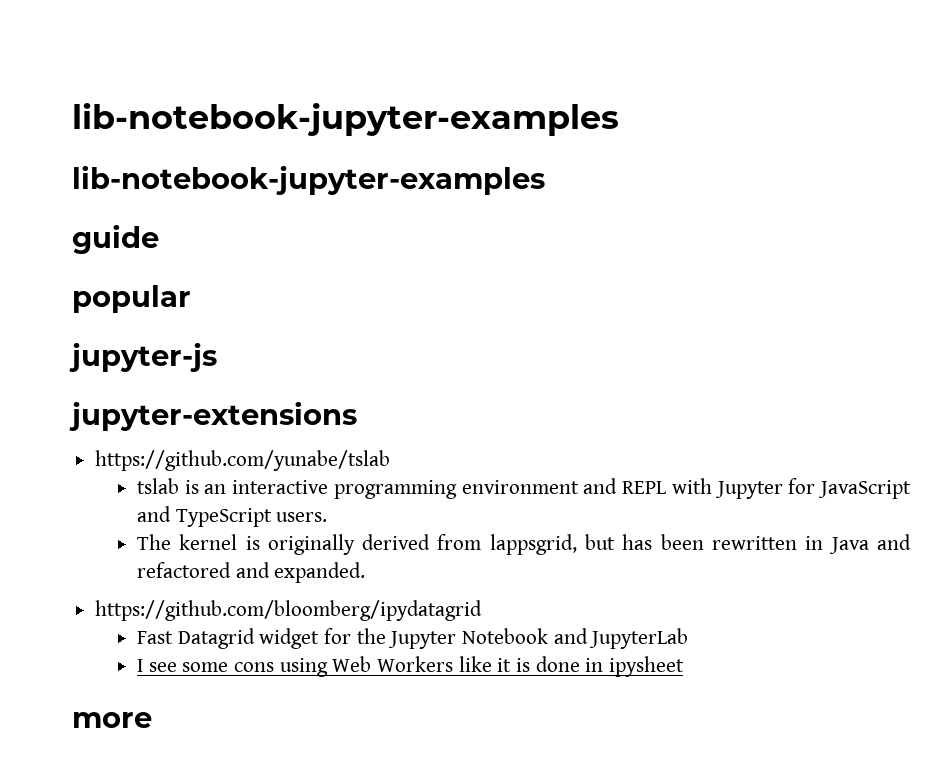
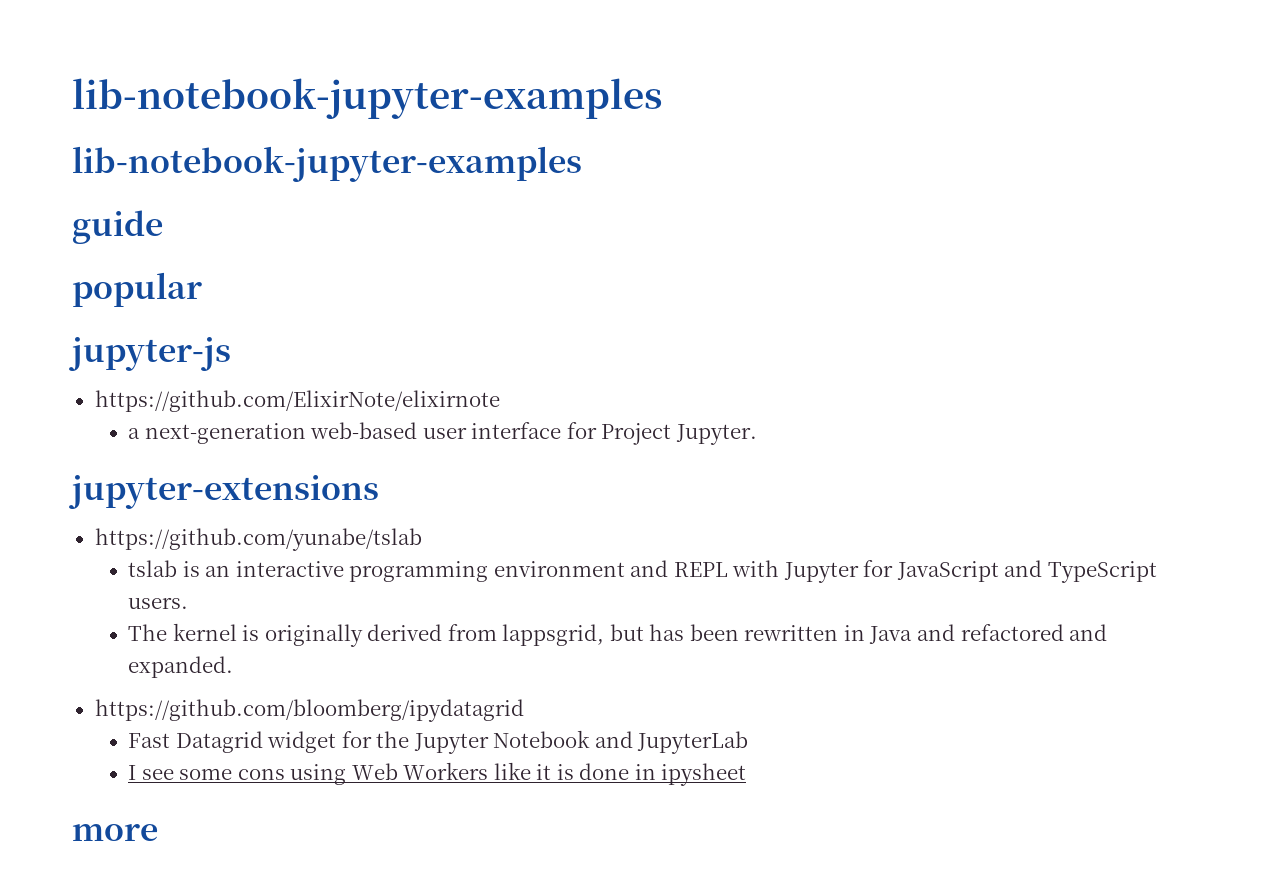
+ https://github.com/ElixirNote/elixirnote
+ a next-generation web-based user interface for Project Jupyter.

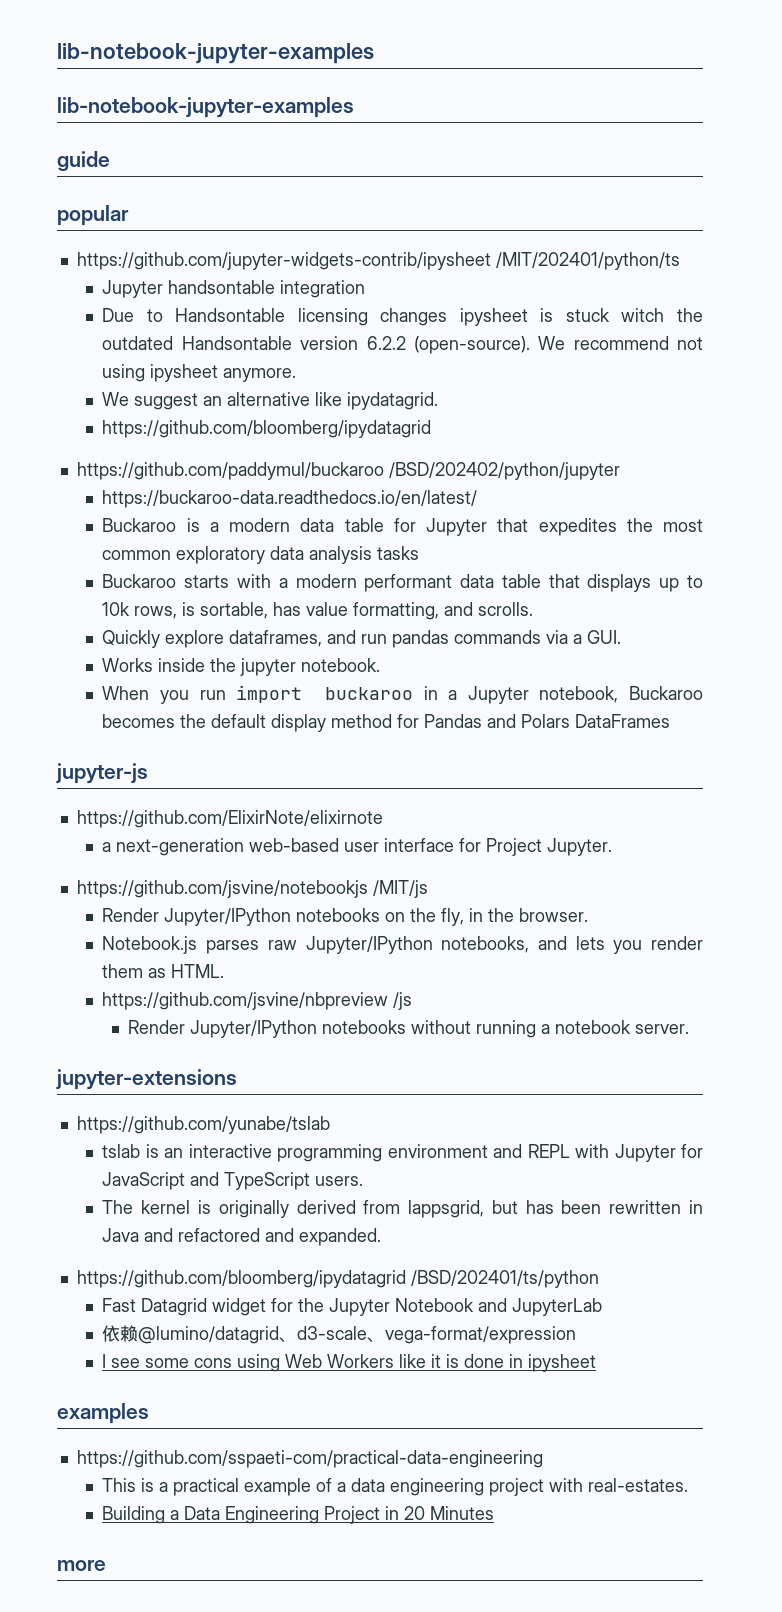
+ https://github.com/jupyter-widgets-contrib/ipysheet /MIT/202401/python/ts
+ Jupyter handsontable integration
+ Due to Handsontable licensing changes ipysheet is stuck witch the outdated Handsontable version 6.2.2 (open-source). We recommend not using ipysheet anymore.
+ We suggest an alternative like ipydatagrid.
+ https://github.com/bloomberg/ipydatagrid
+ https://github.com/paddymul/buckaroo /BSD/202402/python/jupyter
+ https://buckaroo-data.readthedocs.io/en/latest/
+ Buckaroo is a modern data table for Jupyter that expedites the most common exploratory data analysis tasks
+ Buckaroo starts with a modern performant data table that displays up to 10k rows, is sortable, has value formatting, and scrolls.
+ Quickly explore dataframes, and run pandas commands via a GUI.
+ Works inside the jupyter notebook.
+ When you run import buckaroo in a Jupyter notebook, Buckaroo becomes the default display method for Pandas and Polars DataFrames
+ https://github.com/jsvine/notebookjs /MIT/js
+ Render Jupyter/IPython notebooks on the fly, in the browser.
+ Notebook.js parses raw Jupyter/IPython notebooks, and lets you render them as HTML.
+ https://github.com/jsvine/nbpreview /js
+ Render Jupyter/IPython notebooks without running a notebook server.
- https://github.com/bloomberg/ipydatagrid
+ https://github.com/bloomberg/ipydatagrid /BSD/202401/ts/python
+ 依赖@lumino/datagrid、d3-scale、vega-format/expression
+ examples
+ https://github.com/sspaeti-com/practical-data-engineering
+ This is a practical example of a data engineering project with real-estates.
+ Building a Data Engineering Project in 20 Minutes

